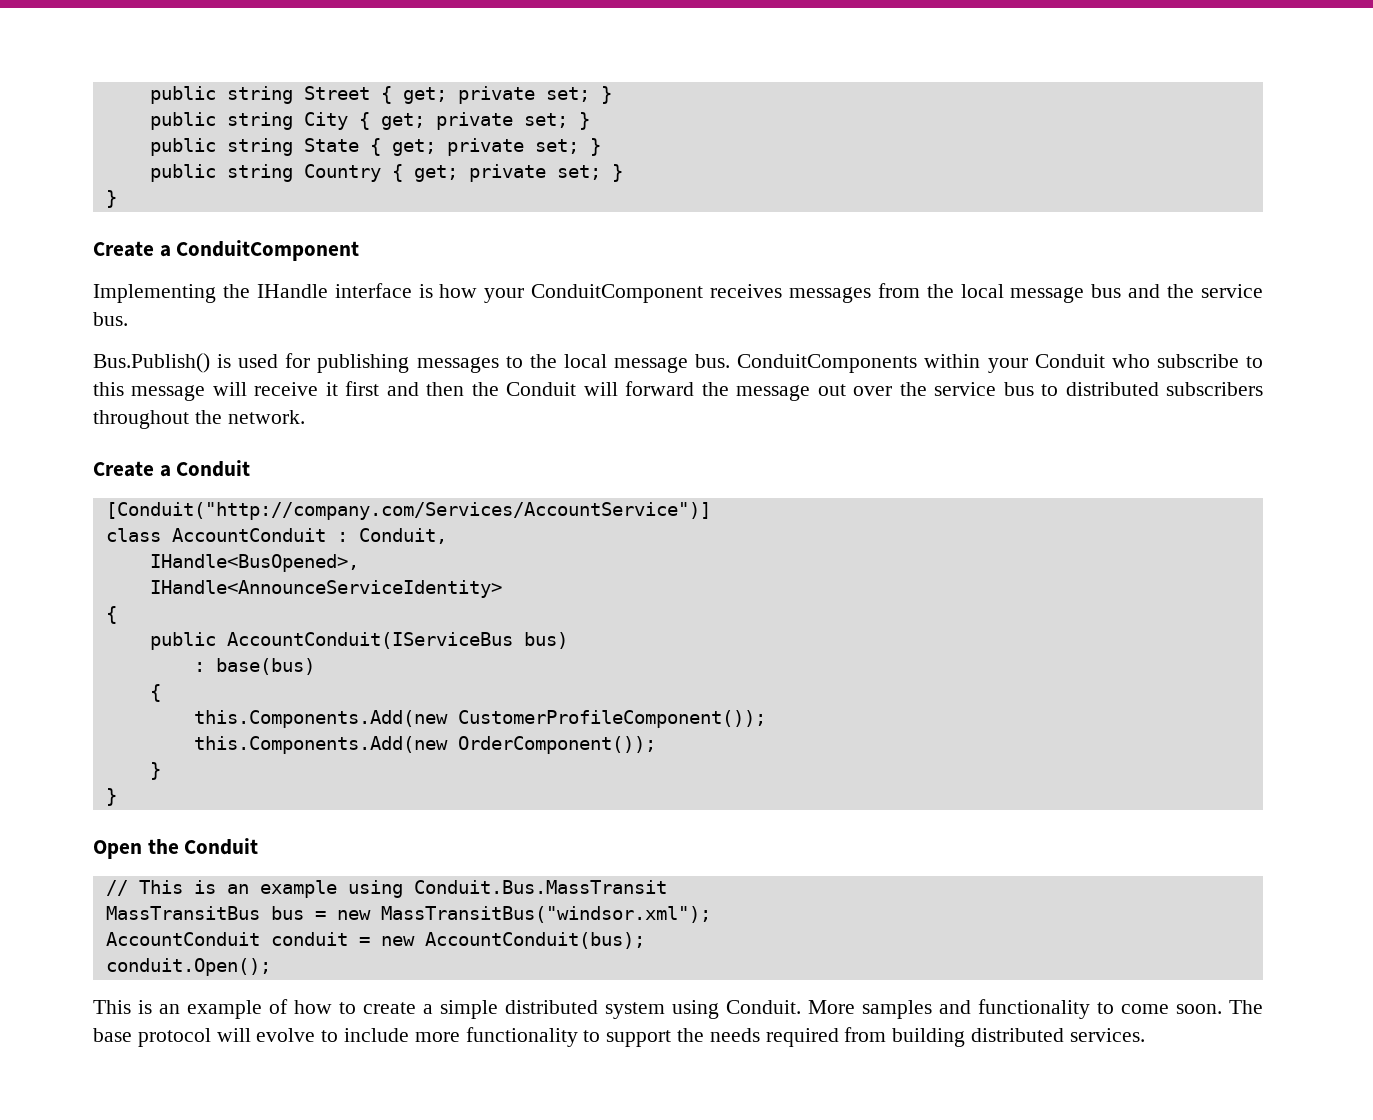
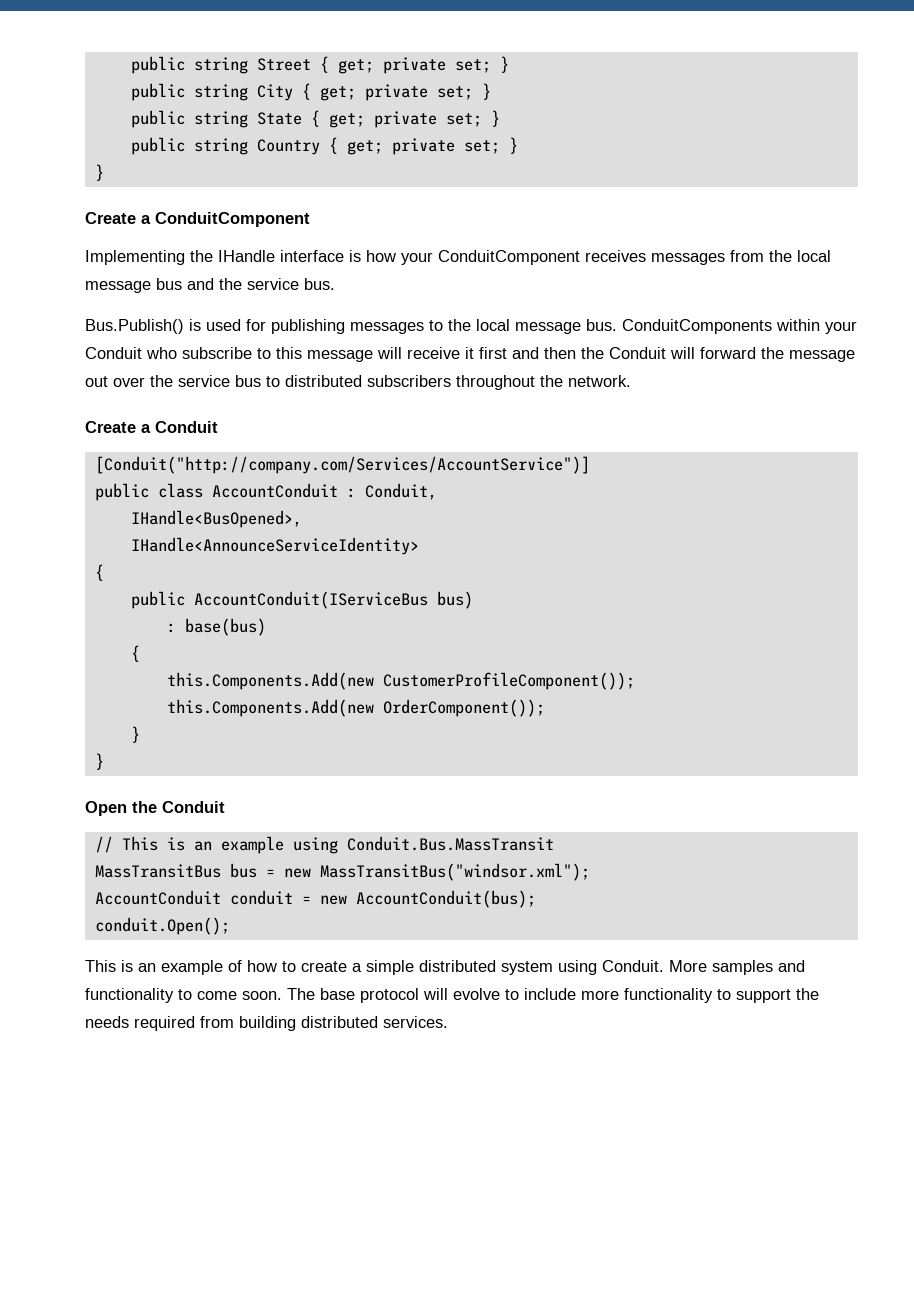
- class AccountConduit : Conduit,
+ public class AccountConduit : Conduit,

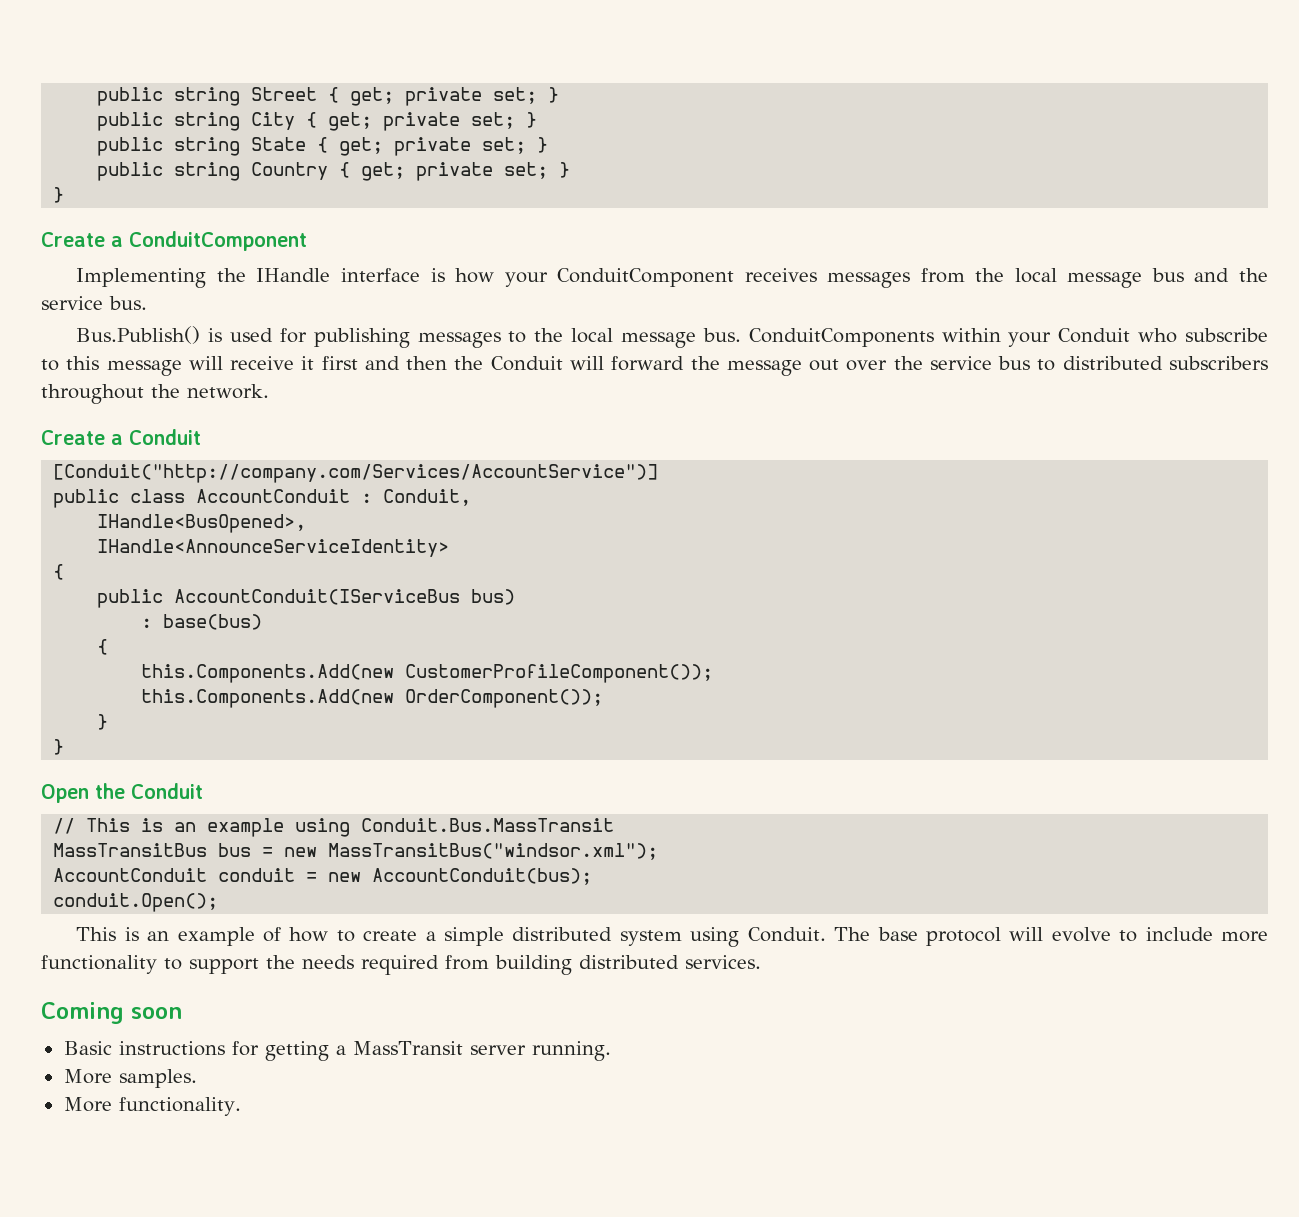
- More samples and functionality to come soon.
+ Coming soon
+ Basic instructions for getting a MassTransit server running.
+ More samples.
+ More functionality.

